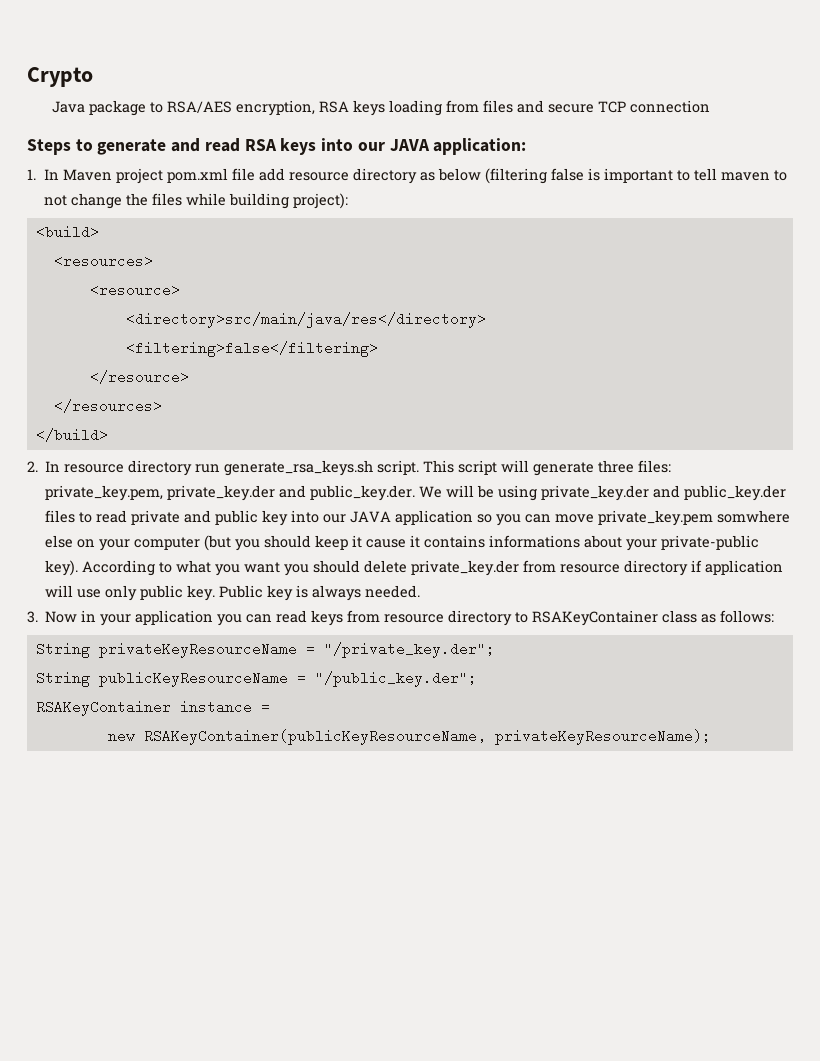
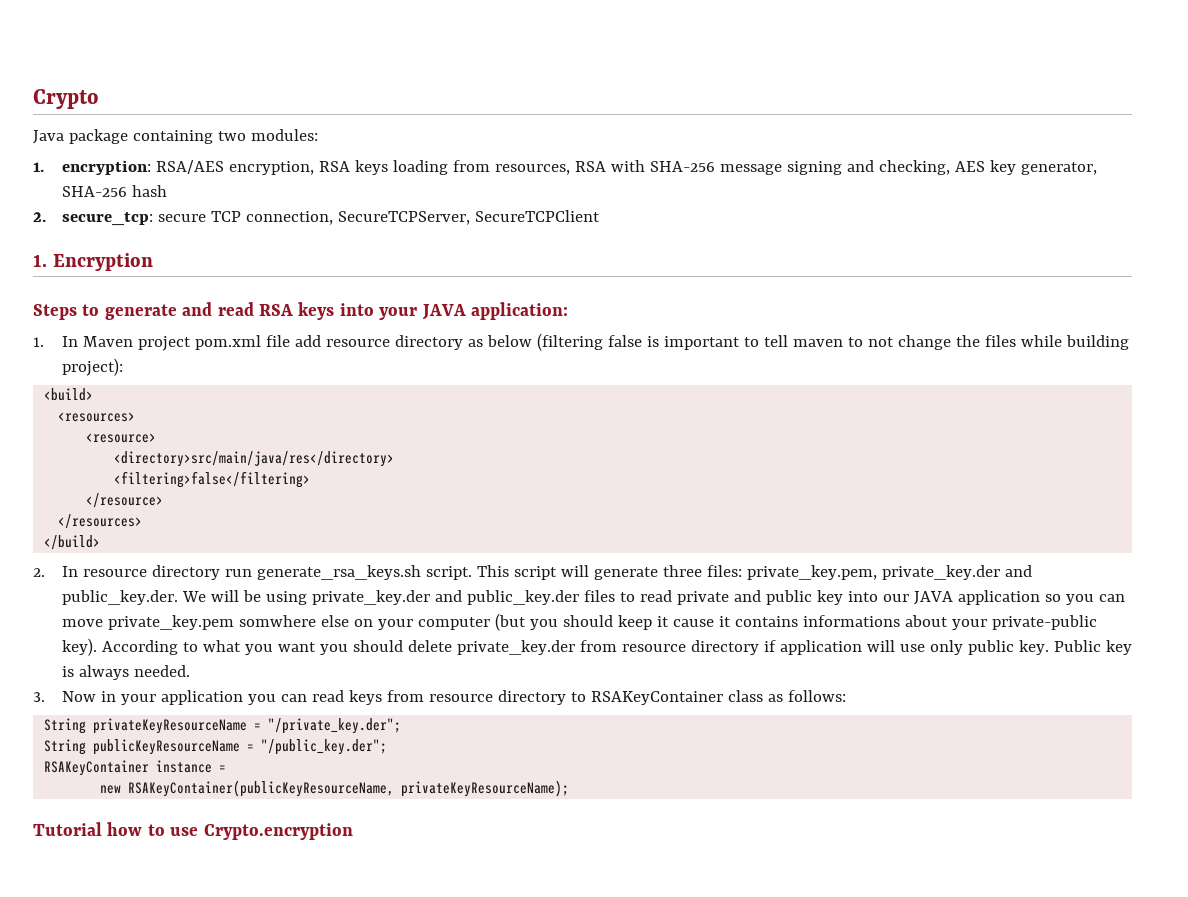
- Java package to RSA/AES encryption, RSA keys loading from files and secure TCP connection
+ Java package containing two modules:
+ 1. encryption: RSA/AES encryption, RSA keys loading from resources, RSA with SHA-256 message signing and checking, AES key generator, SHA-256 hash
+ 2. secure_tcp: secure TCP connection, SecureTCPServer, SecureTCPClient
+ 1. Encryption
- Steps to generate and read RSA keys into our JAVA application:
+ Steps to generate and read RSA keys into your JAVA application:
+ Tutorial how to use Crypto.encryption

